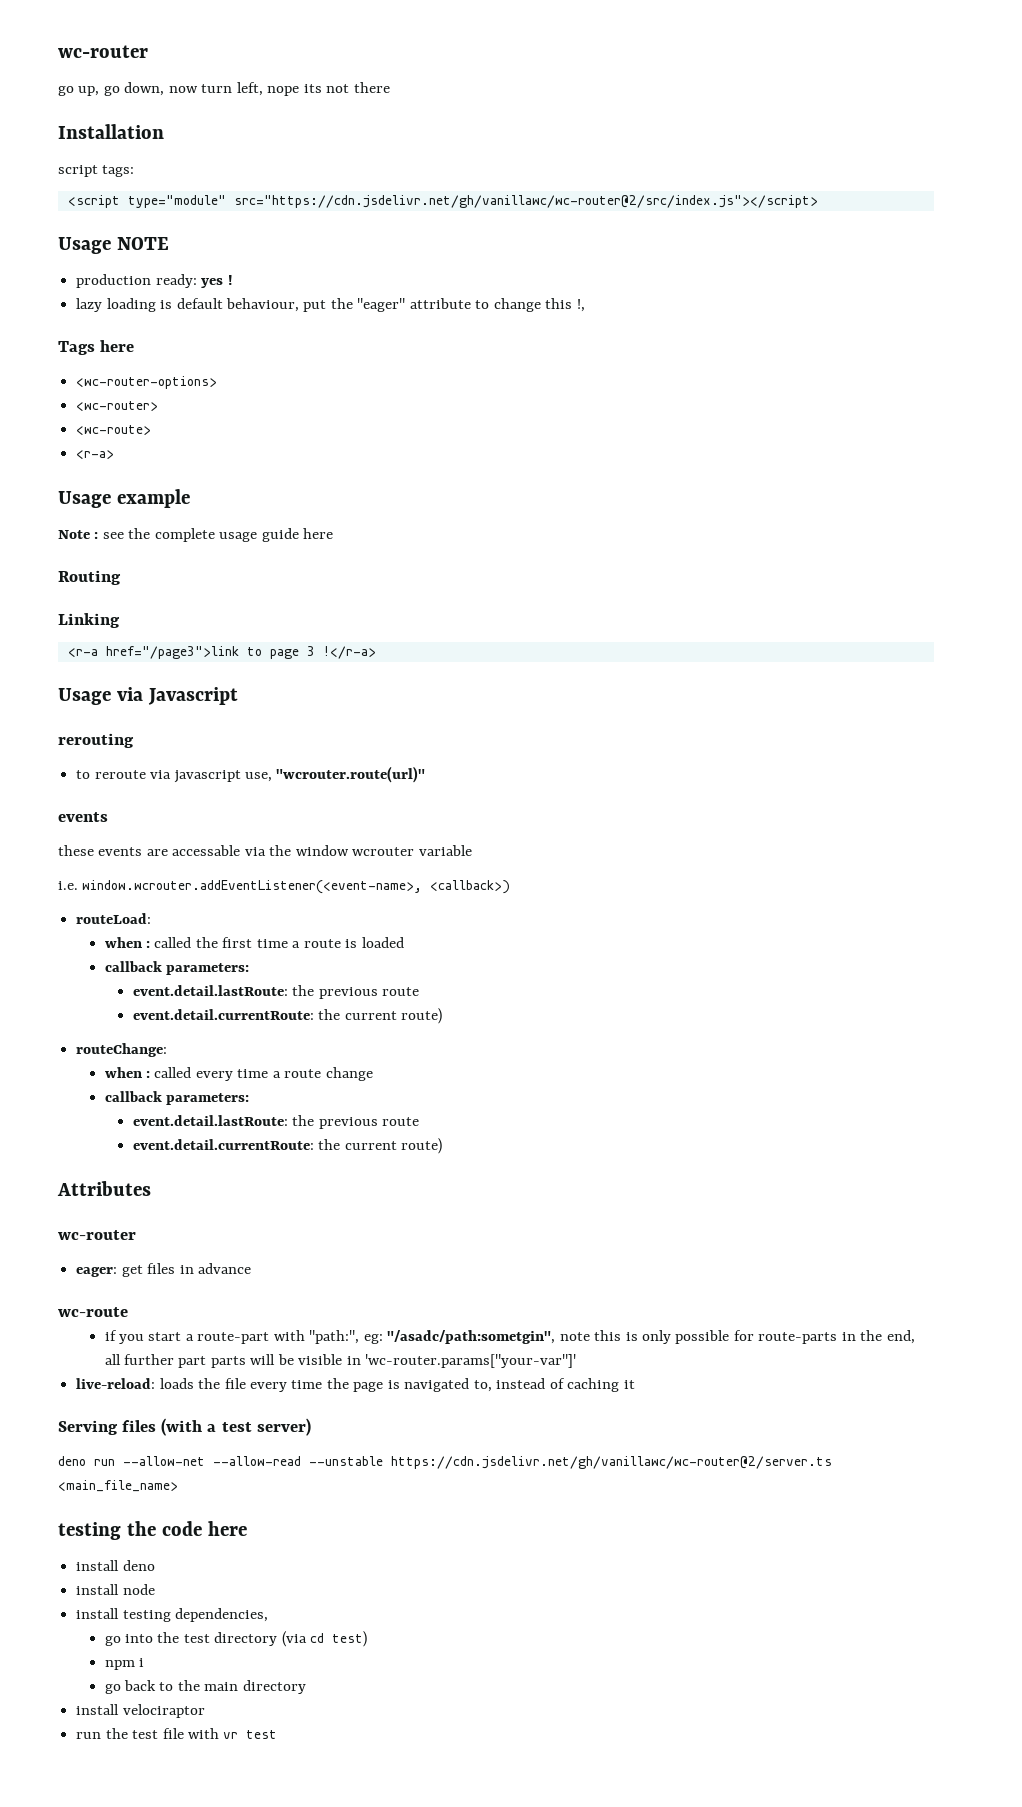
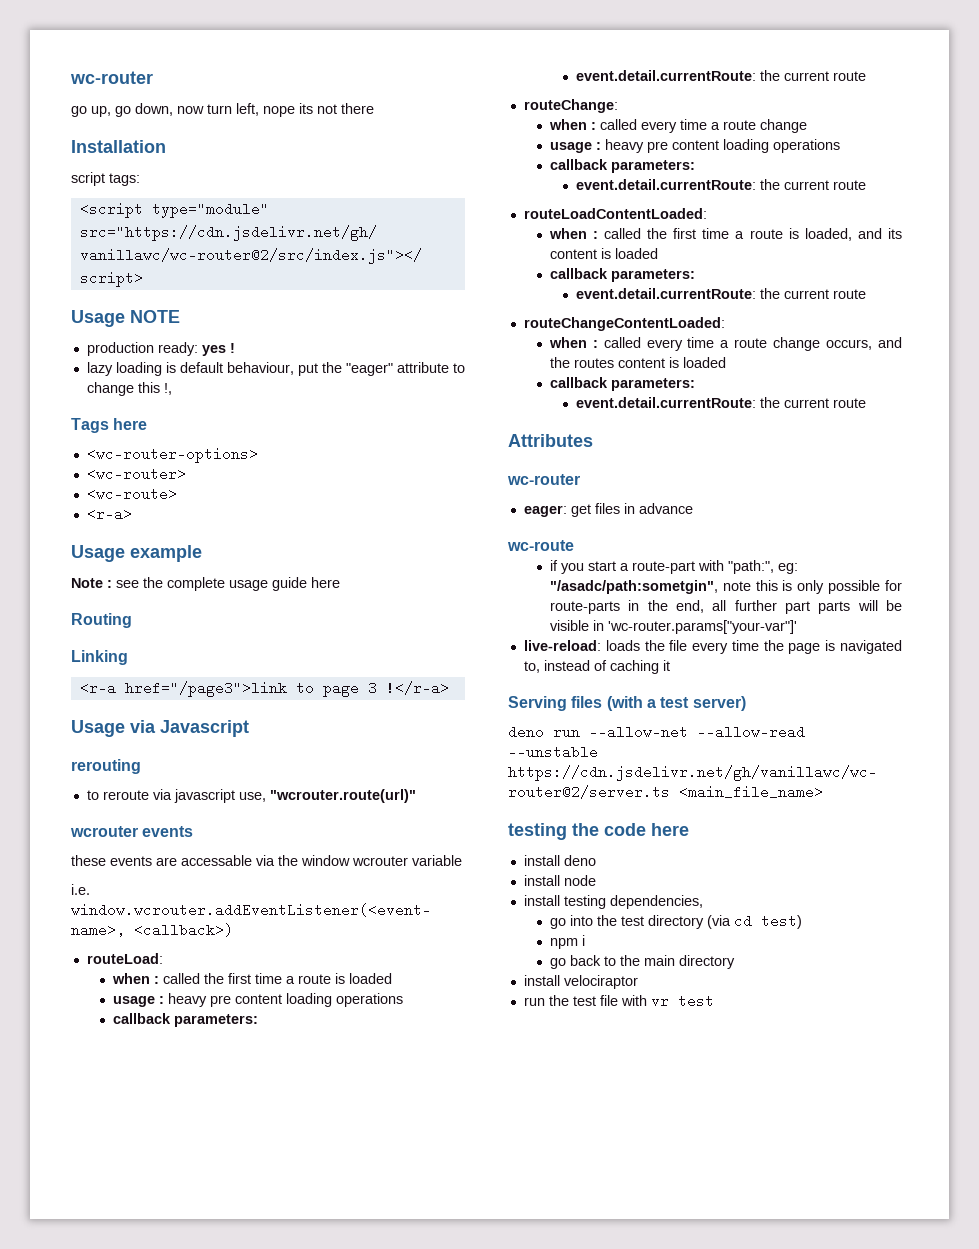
  to reroute via javascript use, "wcrouter.route(url)"
- events
+ wcrouter events
  when : called the first time a route is loaded
+ usage : heavy pre content loading operations
  callback parameters:
- event.detail.lastRoute: the previous route
- event.detail.currentRoute: the current route)
+ event.detail.currentRoute: the current route
  routeChange:
  when : called every time a route change
+ usage : heavy pre content loading operations
  callback parameters:
- event.detail.lastRoute: the previous route
- event.detail.currentRoute: the current route)
+ event.detail.currentRoute: the current route
+ routeLoadContentLoaded:
+ when : called the first time a route is loaded, and its content is loaded
+ callback parameters:
+ event.detail.currentRoute: the current route
+ routeChangeContentLoaded:
+ when : called every time a route change occurs, and the routes content is loaded
+ callback parameters:
+ event.detail.currentRoute: the current route

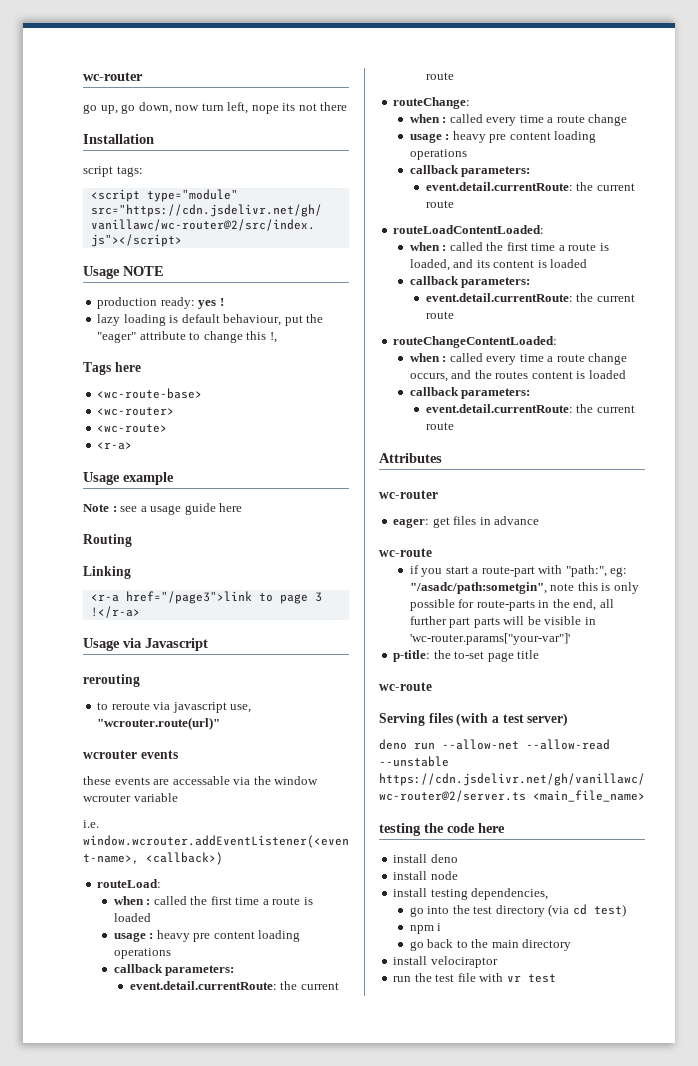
- <wc-router-options>
+ <wc-route-base>
- Note : see the complete usage guide here
+ Note : see a usage guide here
- live-reload: loads the file every time the page is navigated to, instead of caching it
+ p-title: the to-set page title
+ wc-route

